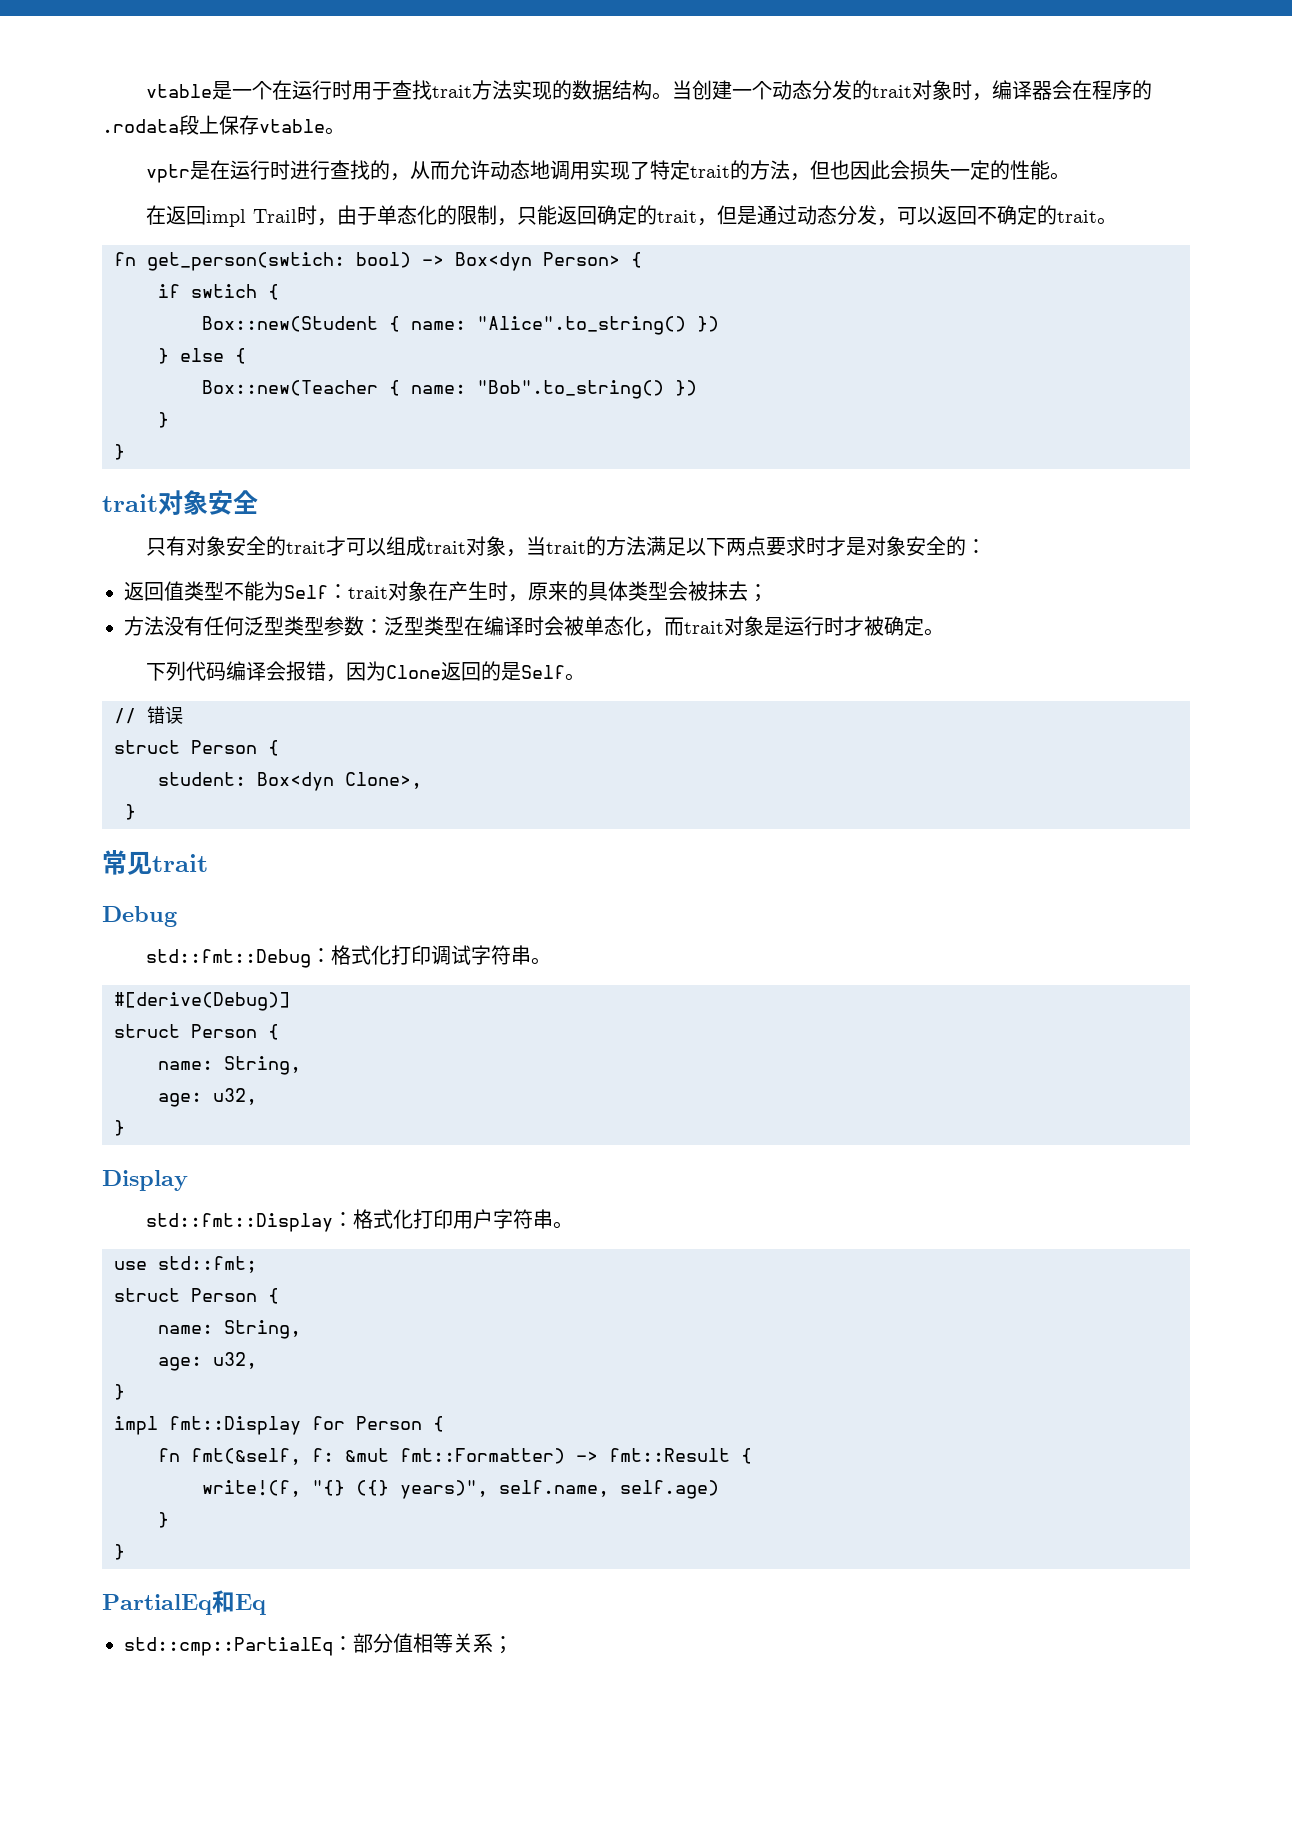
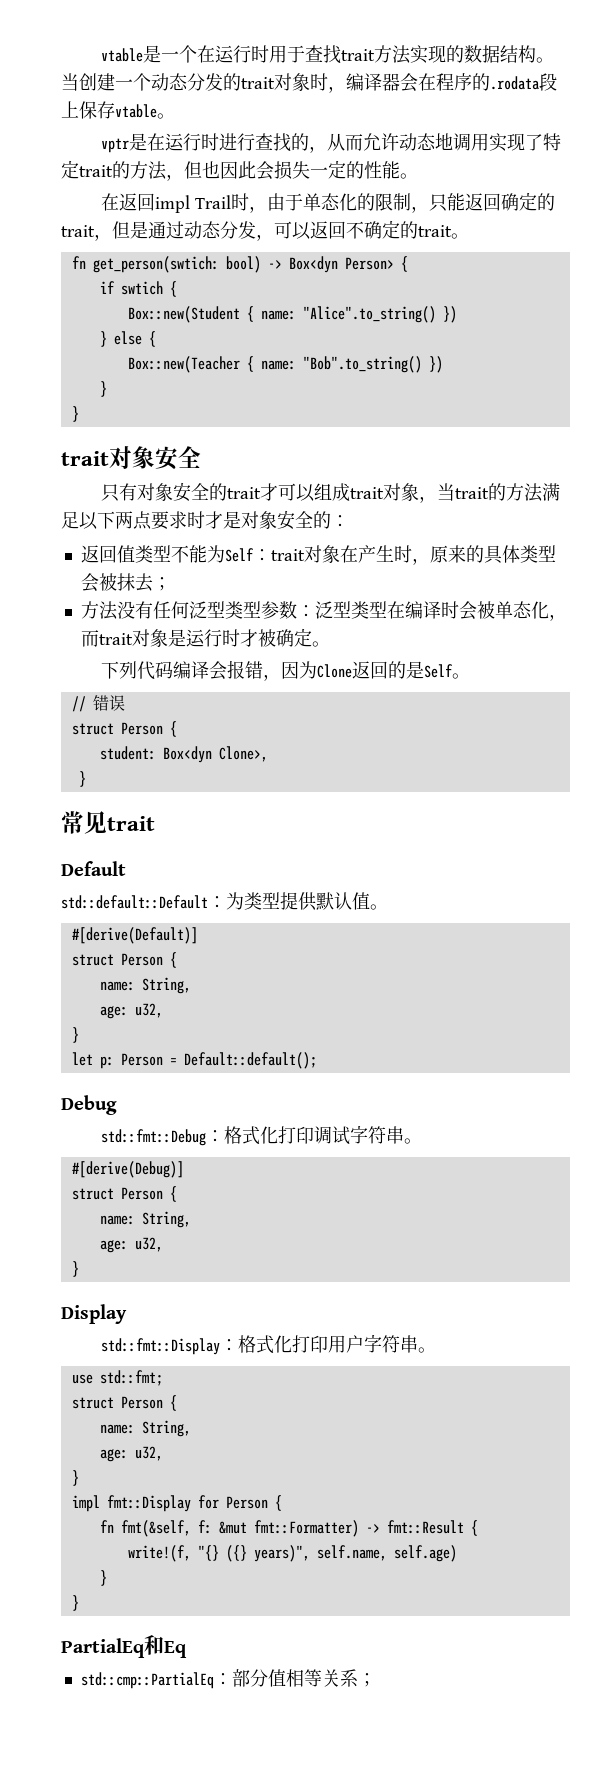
+ Default
+ std::default::Default：为类型提供默认值。
+ #[derive(Default)]
+ struct Person {
+ name: String,
+ age: u32,
+ }
+ let p: Person = Default::default();

